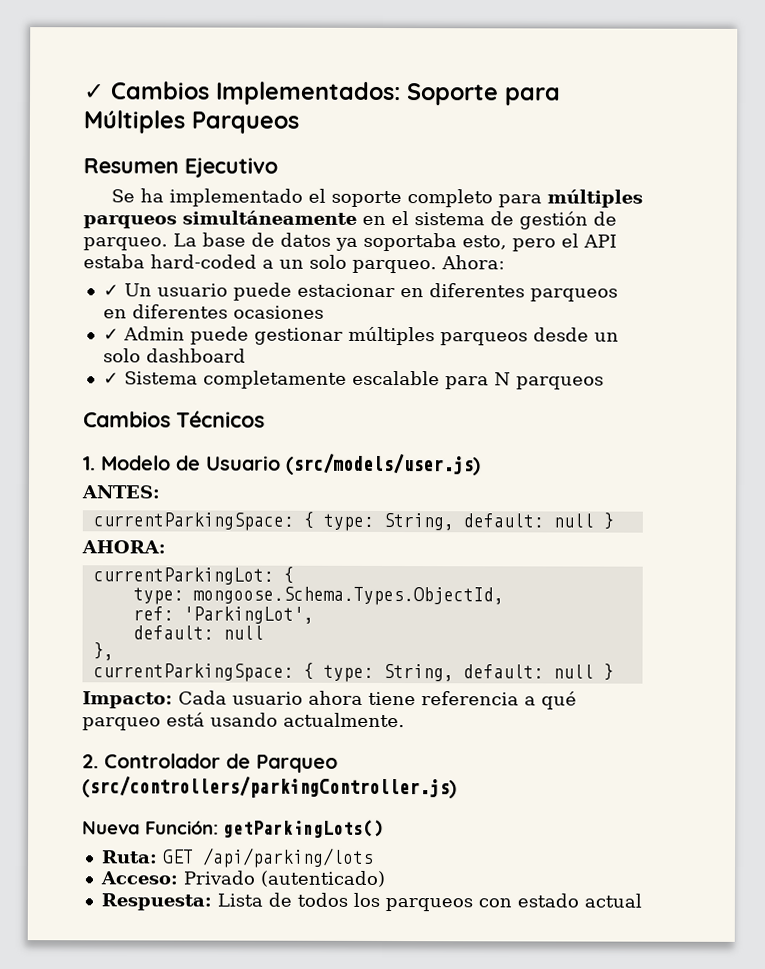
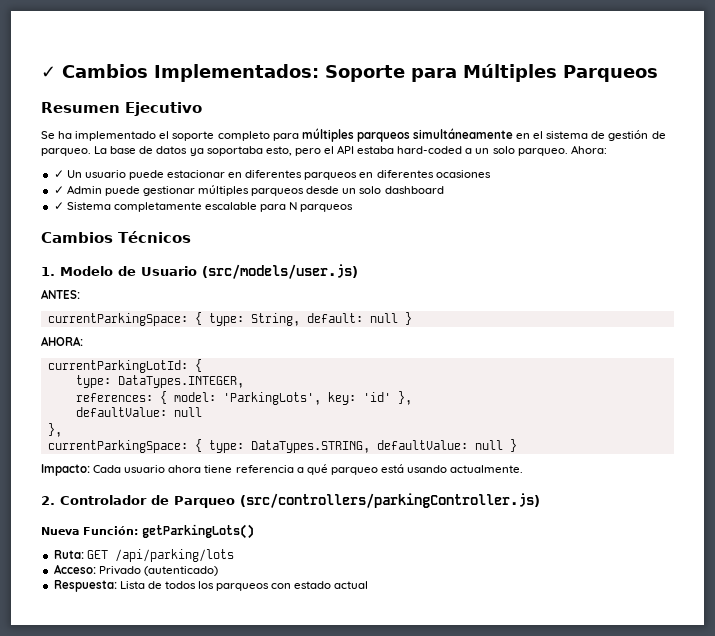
- currentParkingLot: {
+ currentParkingLotId: {
- type: mongoose.Schema.Types.ObjectId,
- ref: 'ParkingLot',
- default: null
+ type: DataTypes.INTEGER,
+ references: { model: 'ParkingLots', key: 'id' },
+ defaultValue: null
  },
- currentParkingSpace: { type: String, default: null }
+ currentParkingSpace: { type: DataTypes.STRING, defaultValue: null }

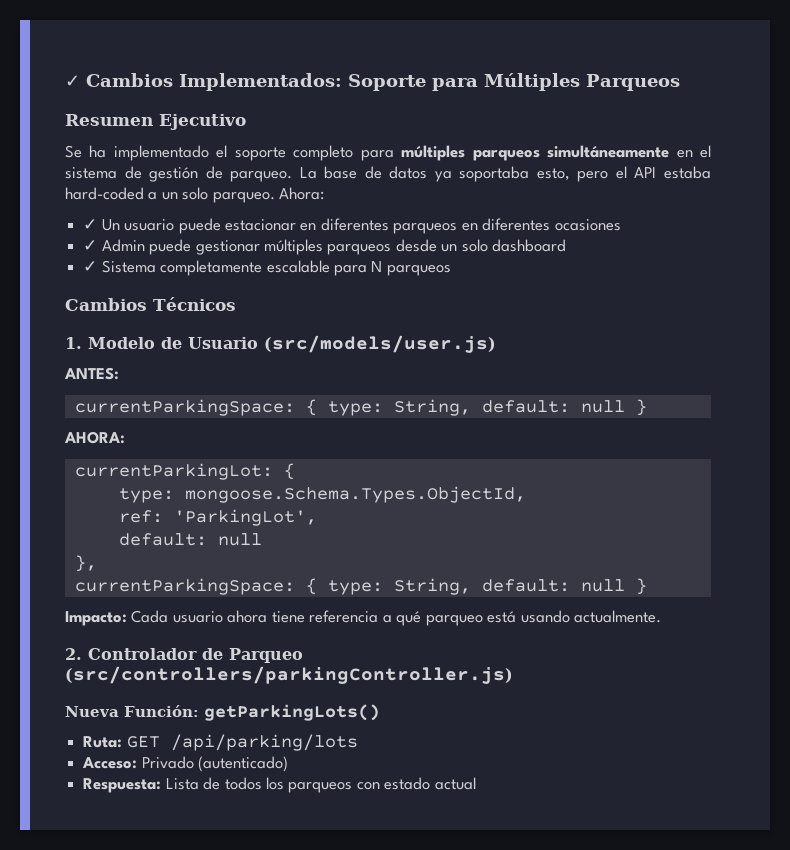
- currentParkingLotId: {
+ currentParkingLot: {
- type: DataTypes.INTEGER,
- references: { model: 'ParkingLots', key: 'id' },
- defaultValue: null
+ type: mongoose.Schema.Types.ObjectId,
+ ref: 'ParkingLot',
+ default: null
  },
- currentParkingSpace: { type: DataTypes.STRING, defaultValue: null }
+ currentParkingSpace: { type: String, default: null }

